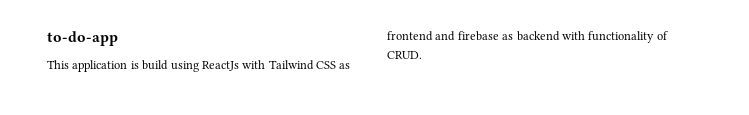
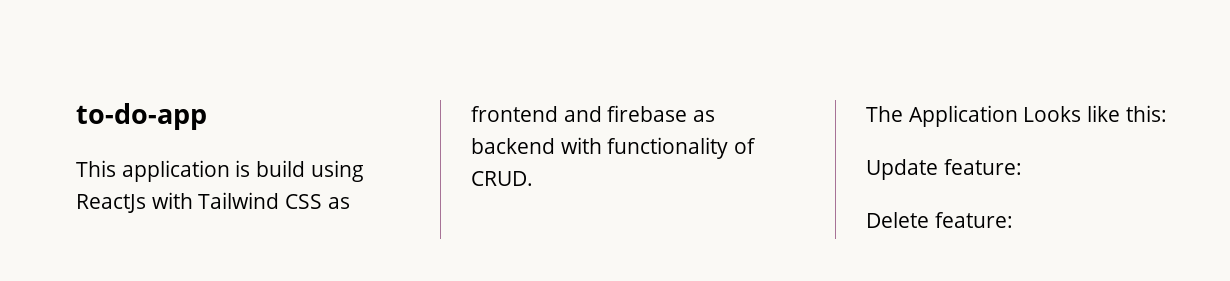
+ The Application Looks like this:
+ Update feature:
+ Delete feature:

